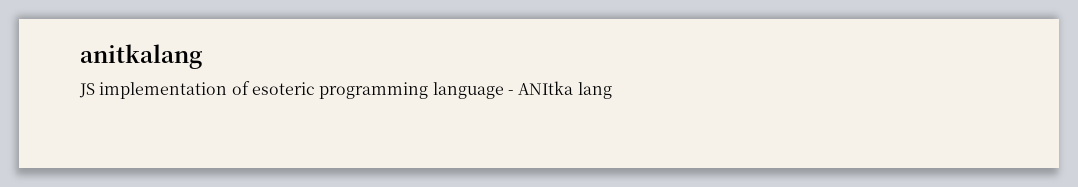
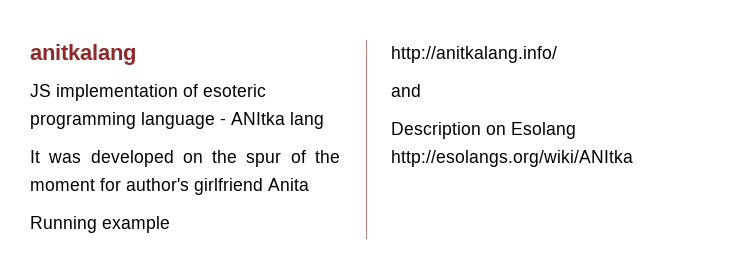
+ It was developed on the spur of the moment for author's girlfriend Anita
+ Running example http://anitkalang.info/
+ and
+ Description on Esolang http://esolangs.org/wiki/ANItka

